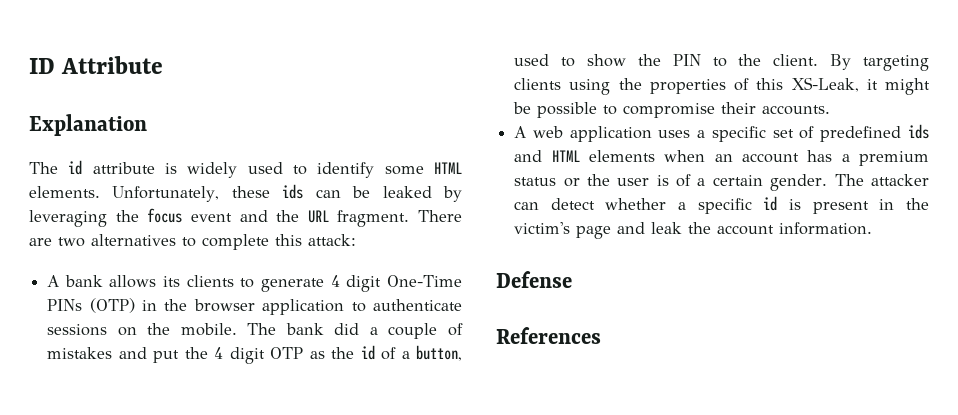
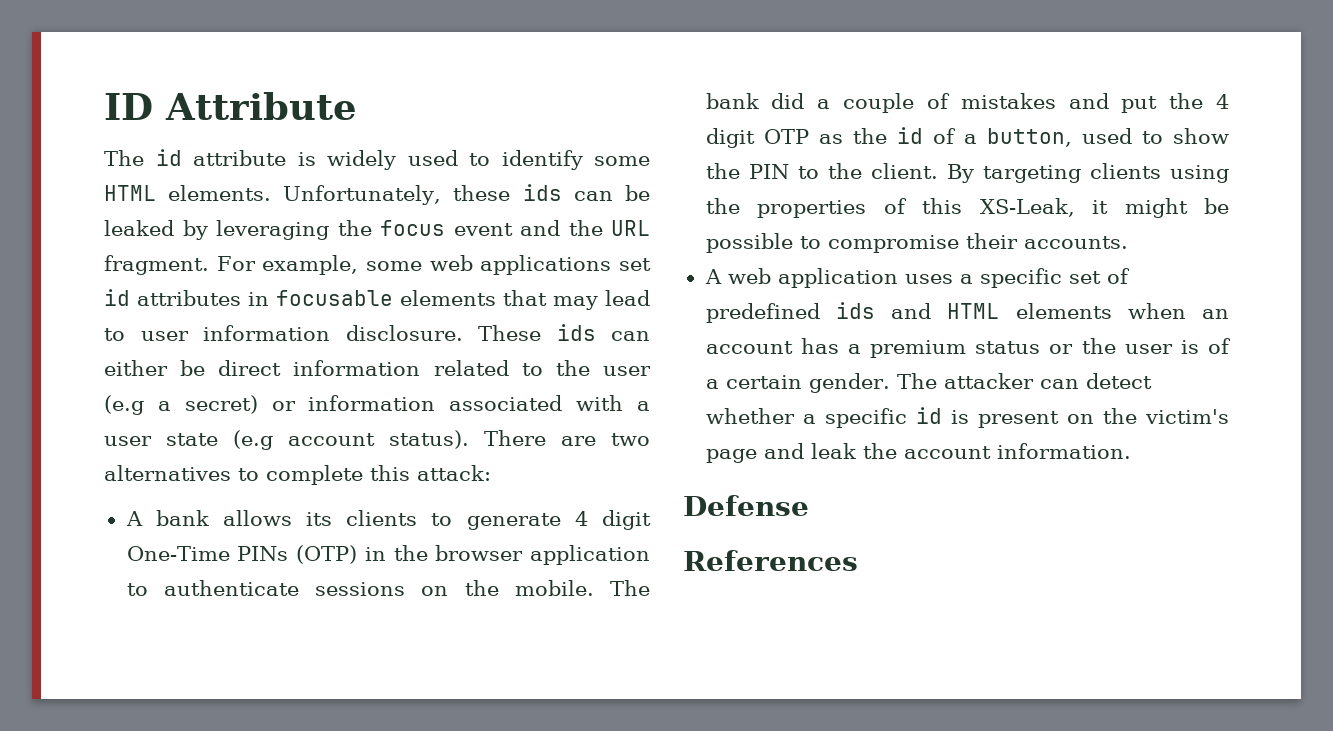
- Explanation
+ For example, some web applications set id attributes in focusable elements that may lead to user information disclosure. These ids can either be direct information related to the user (e.g a secret) or information associated with a user state (e.g account status).
- The attacker can detect whether a specific id is present in the victim's page and leak the account information.
+ The attacker can detect whether a specific id is present on the victim's page and leak the account information.

